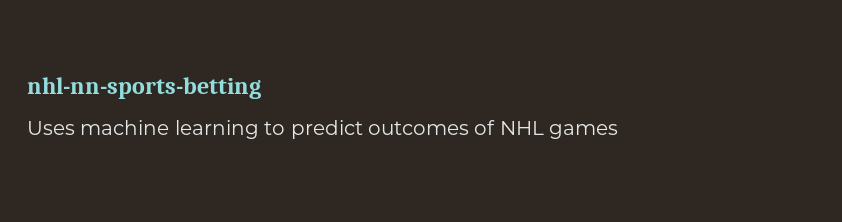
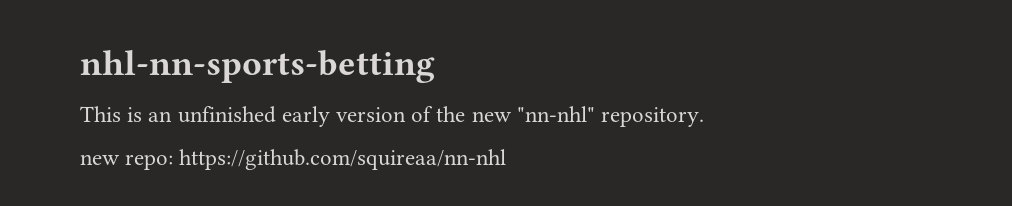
- Uses machine learning to predict outcomes of NHL games
+ This is an unfinished early version of the new "nn-nhl" repository.
+ new repo: https://github.com/squireaa/nn-nhl

